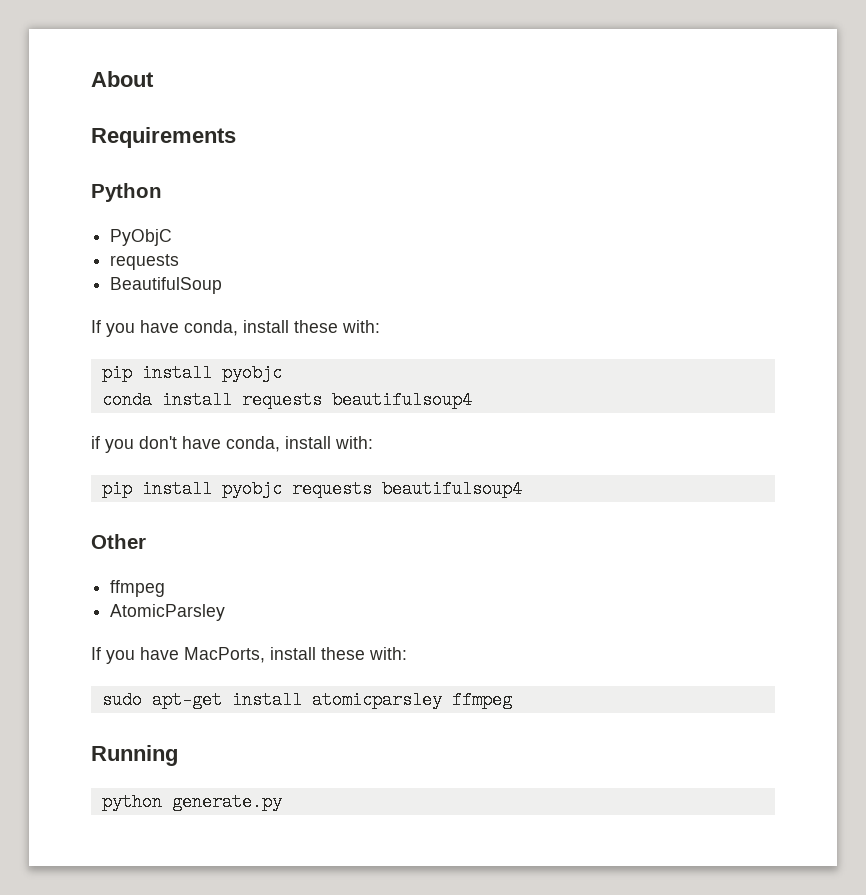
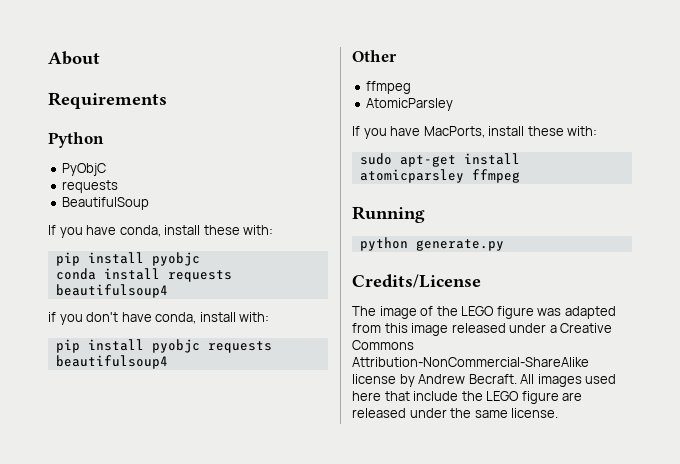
+ Credits/License
+ The image of the LEGO figure was adapted from this image released under a Creative Commons Attribution-NonCommercial-ShareAlike license by Andrew Becraft. All images used here that include the LEGO figure are released under the same license.

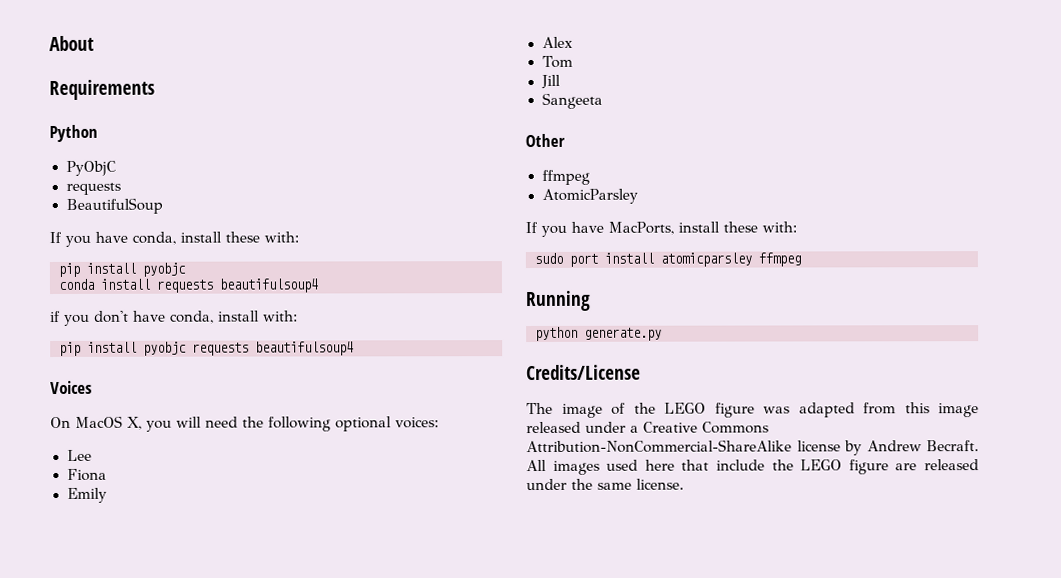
+ Voices
+ On MacOS X, you will need the following optional voices:
+ Lee
+ Fiona
+ Emily
+ Alex
+ Tom
+ Jill
+ Sangeeta
- sudo apt-get install atomicparsley ffmpeg
+ sudo port install atomicparsley ffmpeg

